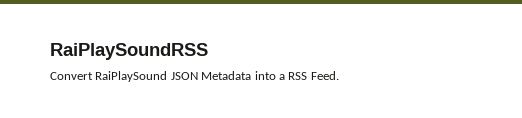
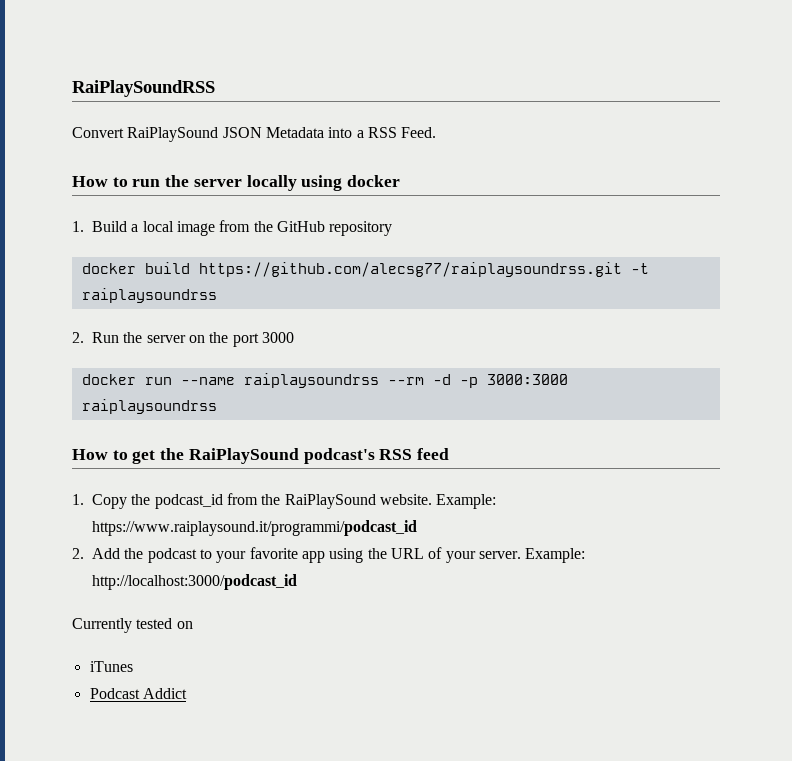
+ How to run the server locally using docker
+ 1. Build a local image from the GitHub repository
+ docker build https://github.com/alecsg77/raiplaysoundrss.git -t raiplaysoundrss
+ 2. Run the server on the port 3000
+ docker run --name raiplaysoundrss --rm -d -p 3000:3000 raiplaysoundrss
+ How to get the RaiPlaySound podcast's RSS feed
+ 1. Copy the podcast_id from the RaiPlaySound website. Example: https://www.raiplaysound.it/programmi/podcast_id
+ 2. Add the podcast to your favorite app using the URL of your server. Example: http://localhost:3000/podcast_id
+ Currently tested on
+ iTunes
+ Podcast Addict

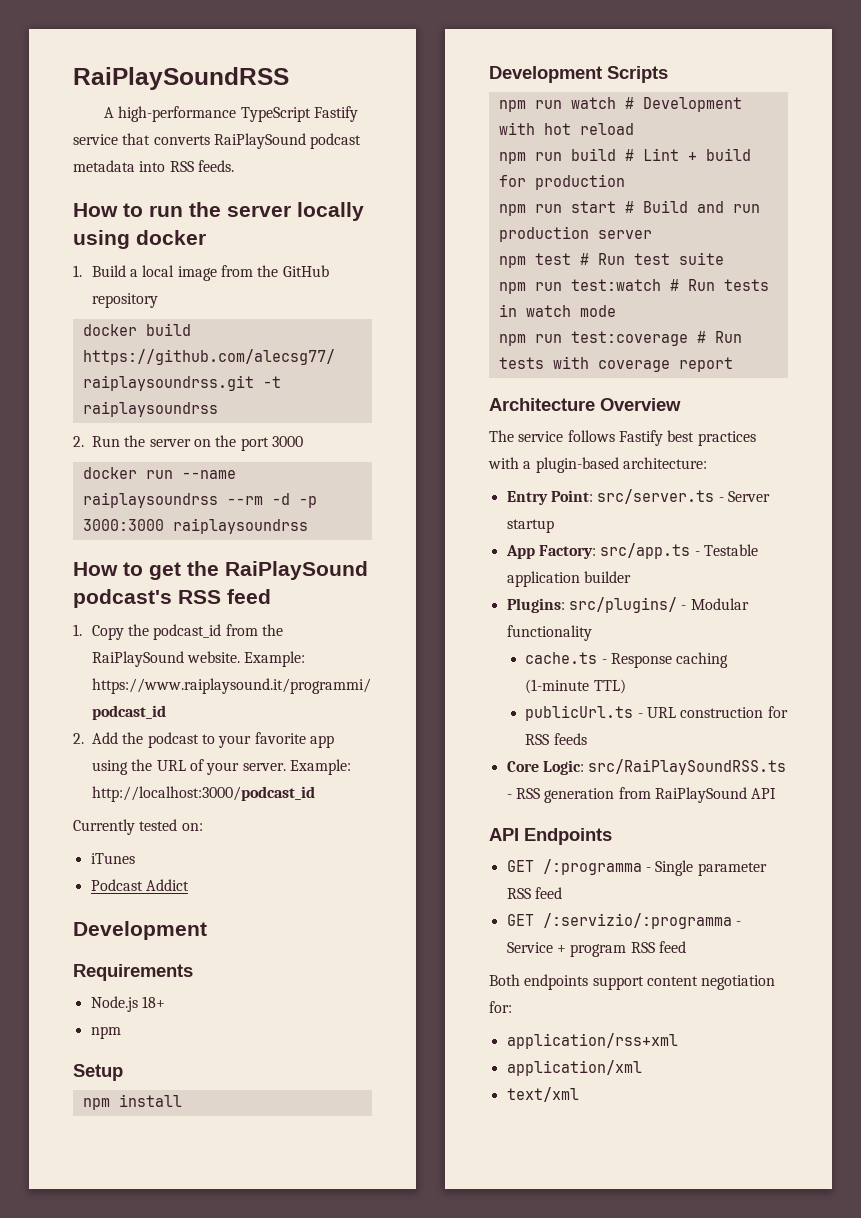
- Convert RaiPlaySound JSON Metadata into a RSS Feed.
+ A high-performance TypeScript Fastify service that converts RaiPlaySound podcast metadata into RSS feeds.
- Currently tested on
+ Currently tested on:
  Podcast Addict
+ Development
+ Requirements
+ Node.js 18+
+ npm
+ Setup
+ npm install
+ Development Scripts
+ npm run watch # Development with hot reload
+ npm run build # Lint + build for production
+ npm run start # Build and run production server
+ npm test # Run test suite
+ npm run test:watch # Run tests in watch mode
+ npm run test:coverage # Run tests with coverage report
+ Architecture Overview
+ The service follows Fastify best practices with a plugin-based architecture:
+ Entry Point: src/server.ts - Server startup
+ App Factory: src/app.ts - Testable application builder
+ Plugins: src/plugins/ - Modular functionality
+ cache.ts - Response caching (1-minute TTL)
+ publicUrl.ts - URL construction for RSS feeds
+ Core Logic: src/RaiPlaySoundRSS.ts - RSS generation from RaiPlaySound API
+ API Endpoints
+ GET /:programma - Single parameter RSS feed
+ GET /:servizio/:programma - Service + program RSS feed
+ Both endpoints support content negotiation for:
+ application/rss+xml
+ application/xml
+ text/xml

